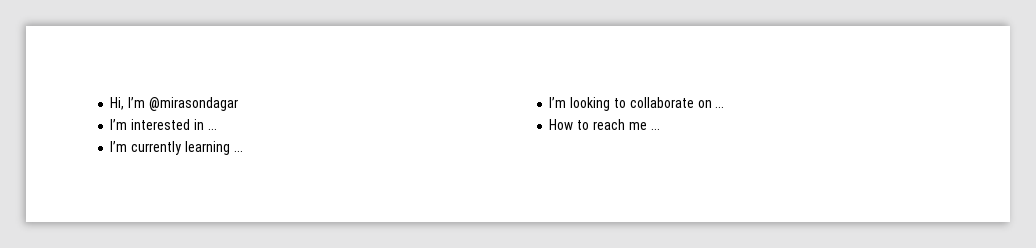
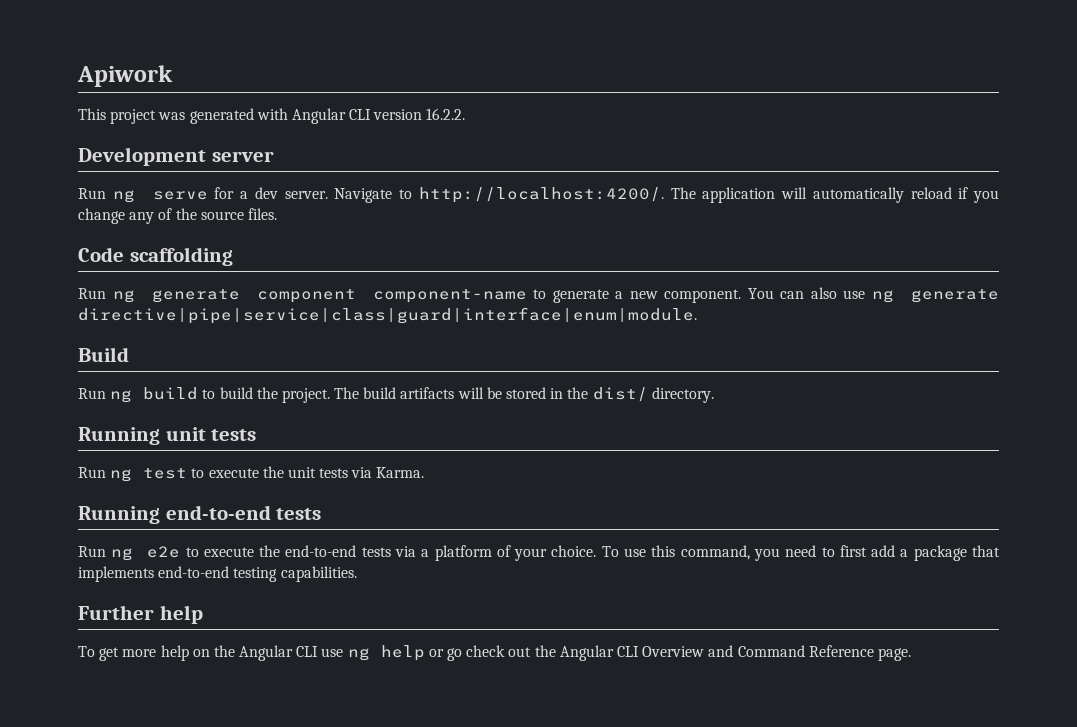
- Hi, I’m @mirasondagar
- I’m interested in ...
- I’m currently learning ...
- I’m looking to collaborate on ...
- How to reach me ...
+ Apiwork
+ This project was generated with Angular CLI version 16.2.2.
+ Development server
+ Run ng serve for a dev server. Navigate to http://localhost:4200/. The application will automatically reload if you change any of the source files.
+ Code scaffolding
+ Run ng generate component component-name to generate a new component. You can also use ng generate directive|pipe|service|class|guard|interface|enum|module.
+ Build
+ Run ng build to build the project. The build artifacts will be stored in the dist/ directory.
+ Running unit tests
+ Run ng test to execute the unit tests via Karma.
+ Running end-to-end tests
+ Run ng e2e to execute the end-to-end tests via a platform of your choice. To use this command, you need to first add a package that implements end-to-end testing capabilities.
+ Further help
+ To get more help on the Angular CLI use ng help or go check out the Angular CLI Overview and Command Reference page.

